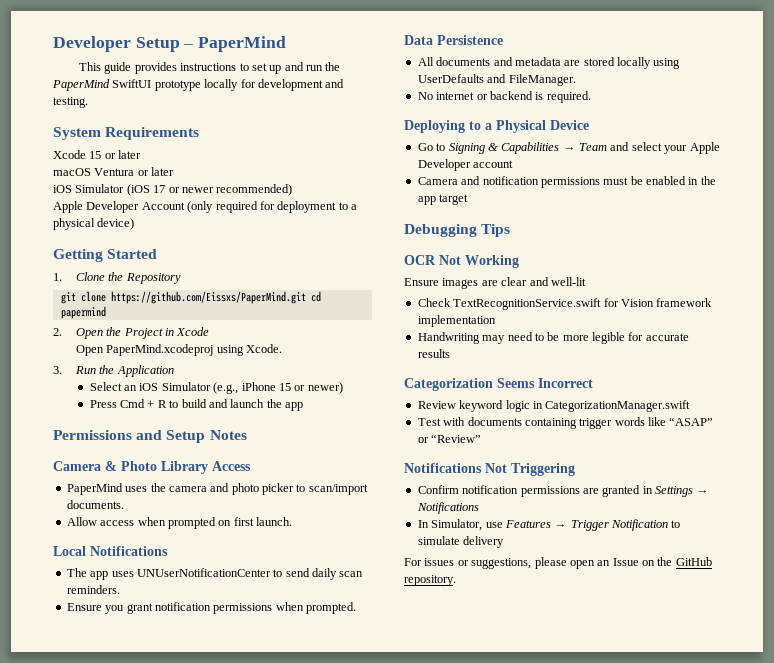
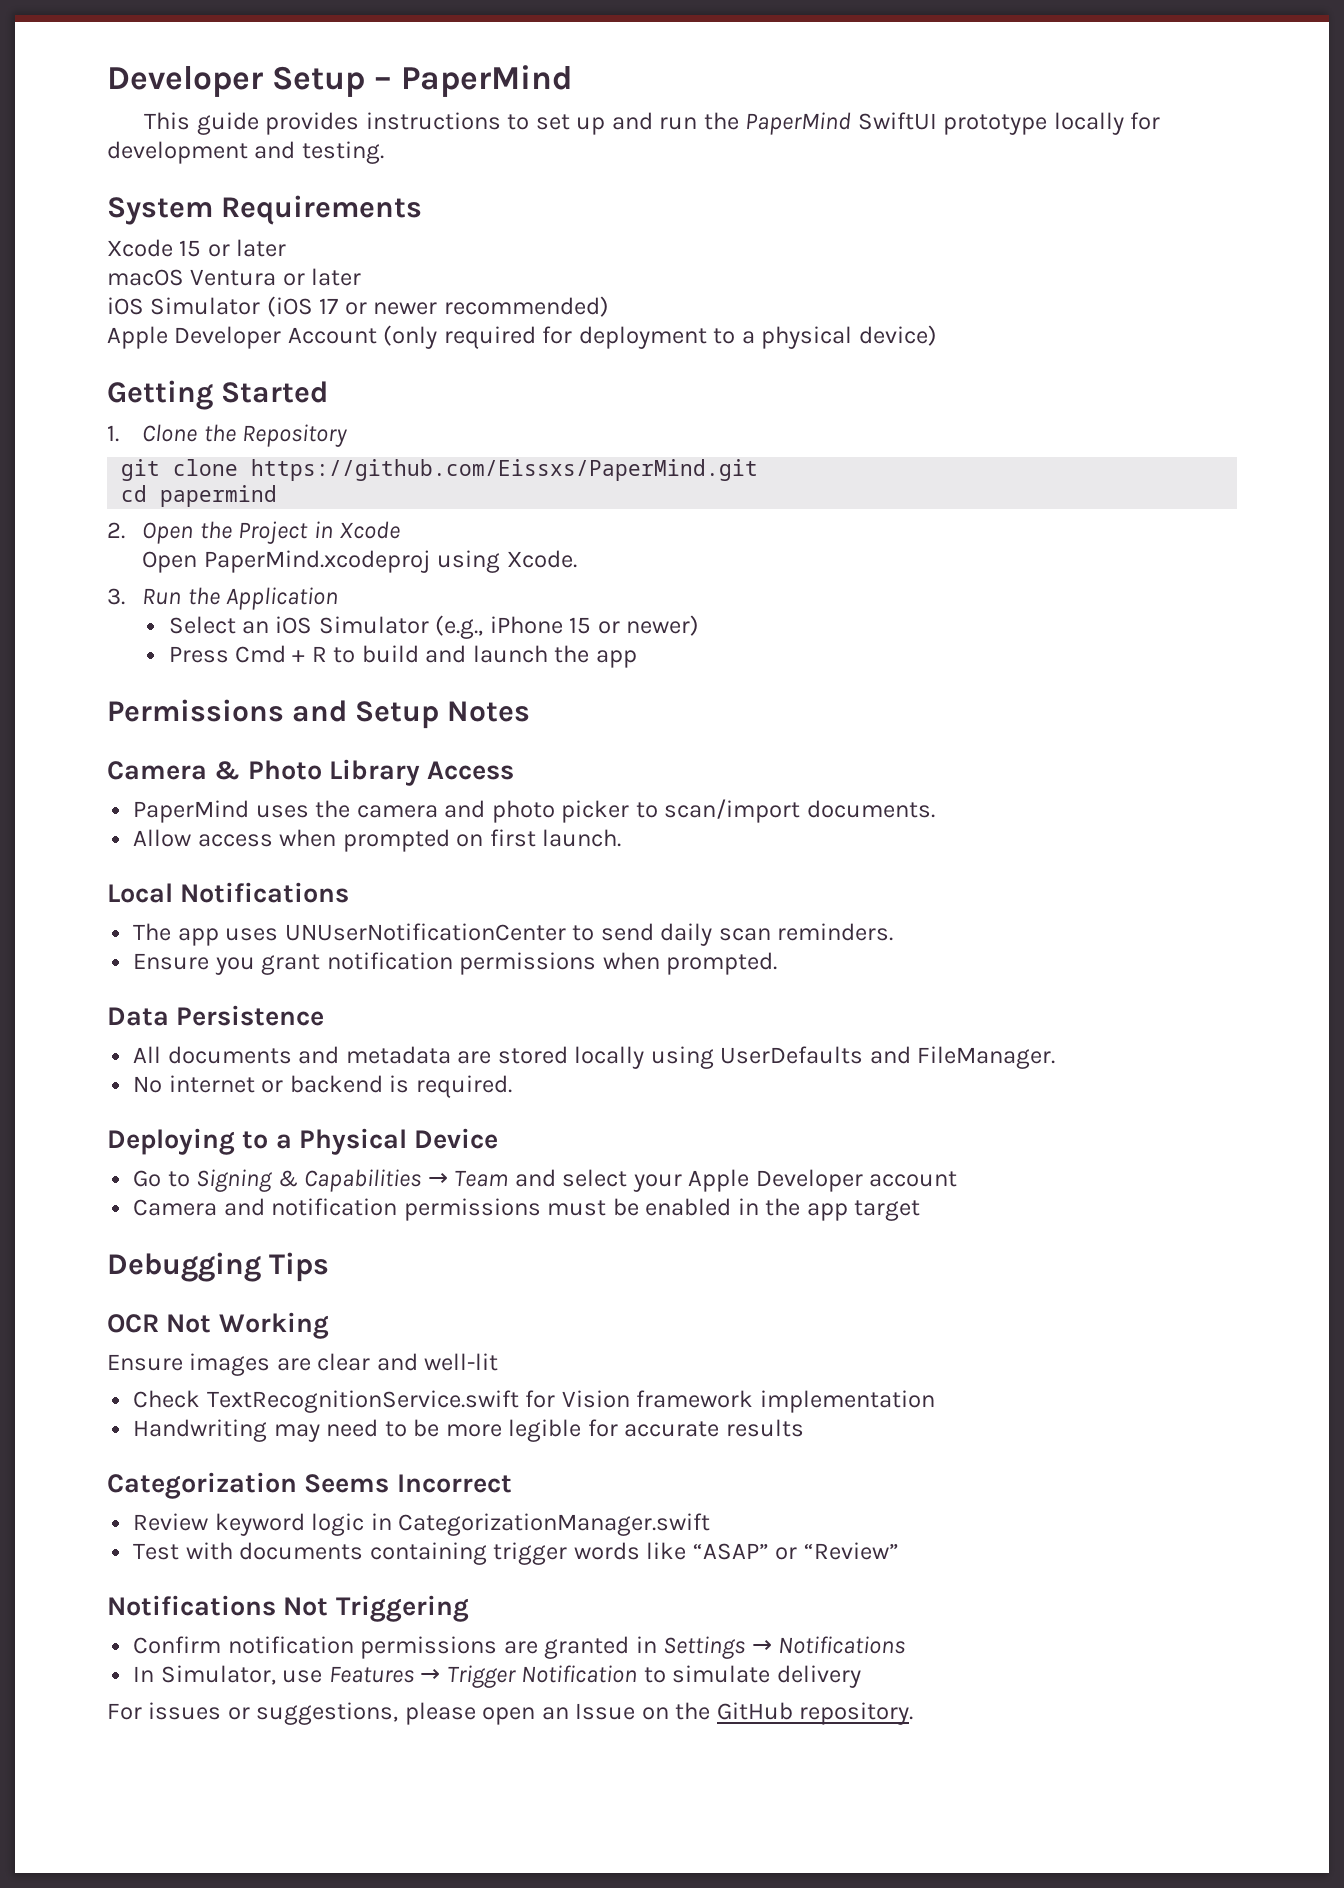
- git clone https://github.com/Eissxs/PaperMind.git cd papermind
+ git clone https://github.com/Eissxs/PaperMind.git
+ cd papermind

